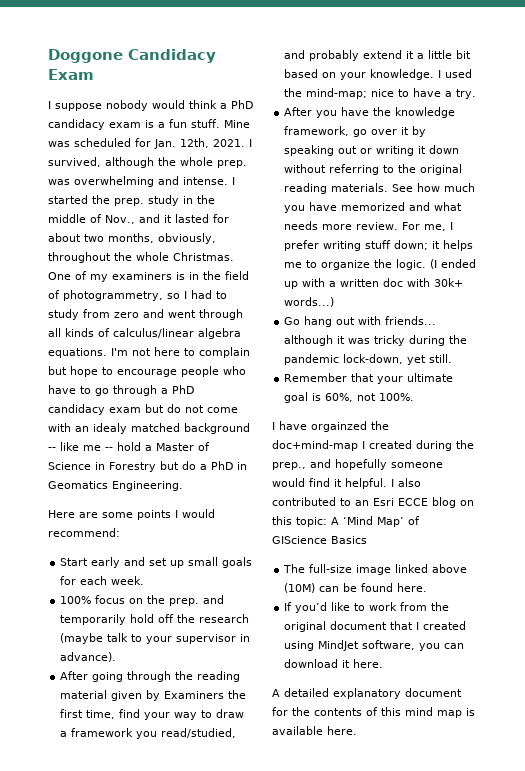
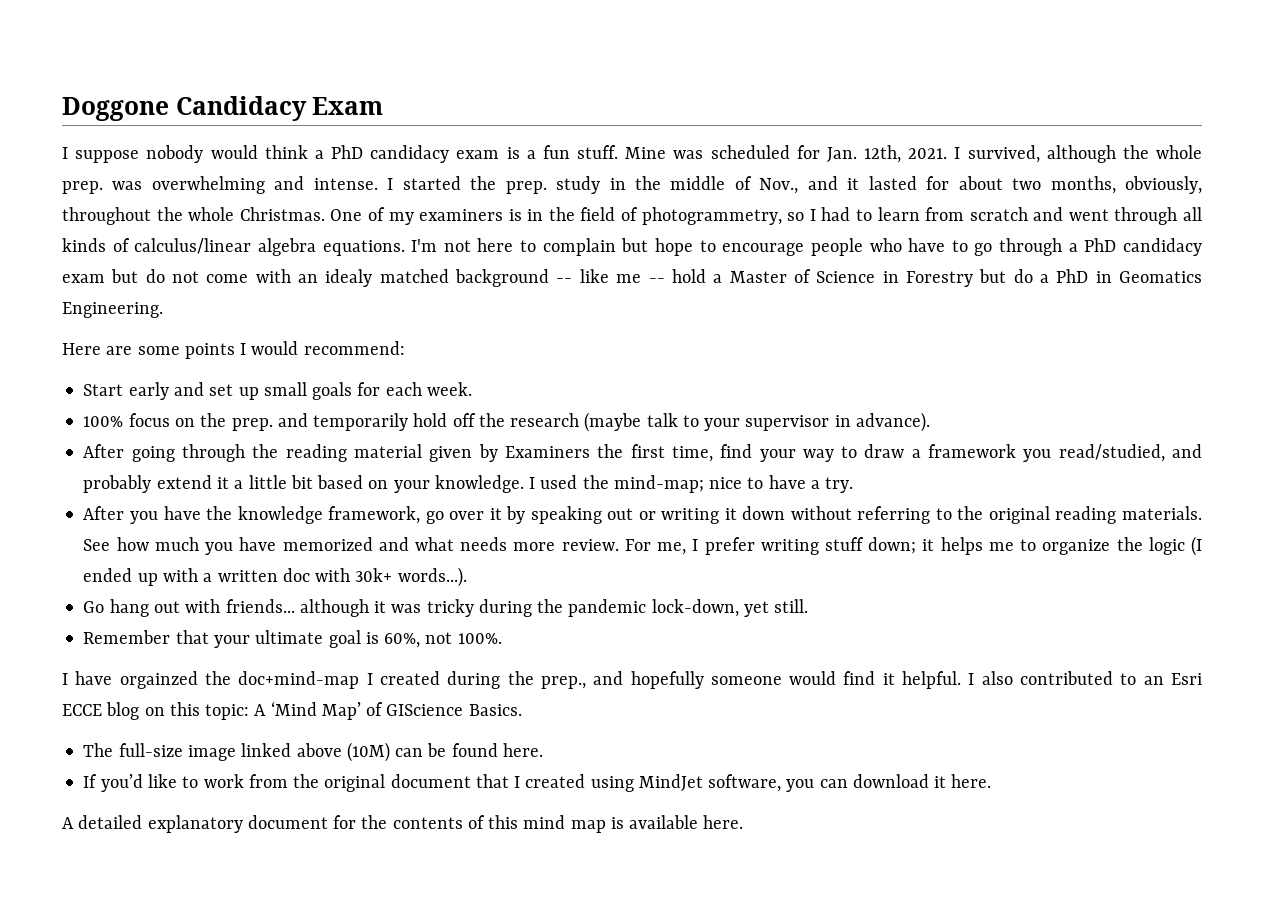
- One of my examiners is in the field of photogrammetry, so I had to study from zero and went through all kinds of calculus/linear algebra equations.
+ One of my examiners is in the field of photogrammetry, so I had to learn from scratch and went through all kinds of calculus/linear algebra equations.
- For me, I prefer writing stuff down; it helps me to organize the logic. (I ended up with a written doc with 30k+ words...)
+ For me, I prefer writing stuff down; it helps me to organize the logic (I ended up with a written doc with 30k+ words...).
- I also contributed to an Esri ECCE blog on this topic: A ‘Mind Map’ of GIScience Basics
+ I also contributed to an Esri ECCE blog on this topic: A ‘Mind Map’ of GIScience Basics.

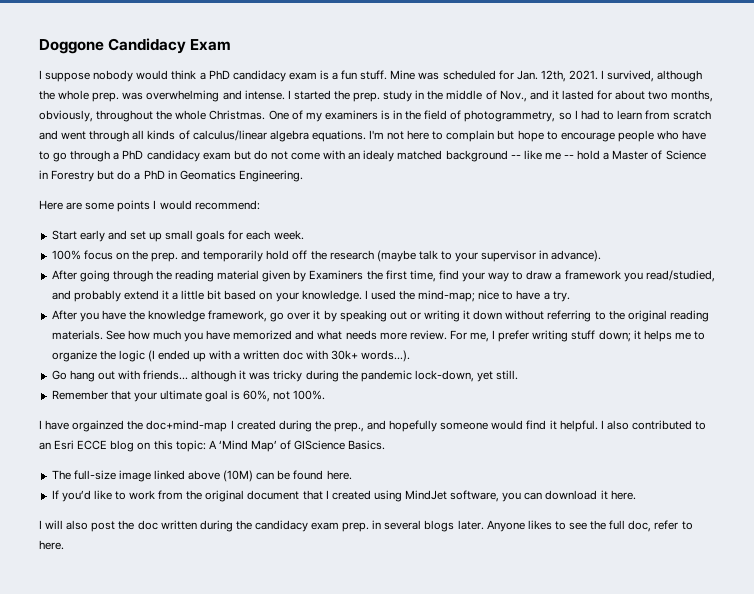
- A detailed explanatory document for the contents of this mind map is available here.
+ I will also post the doc written during the candidacy exam prep. in several blogs later. Anyone likes to see the full doc, refer to here.

